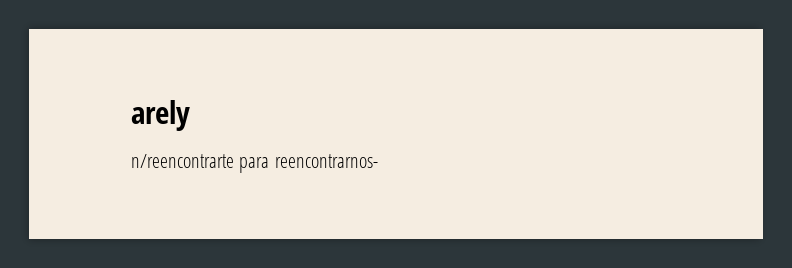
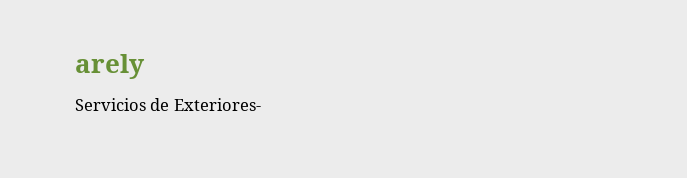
- n/reencontrarte para reencontrarnos-
+ Servicios de Exteriores-

